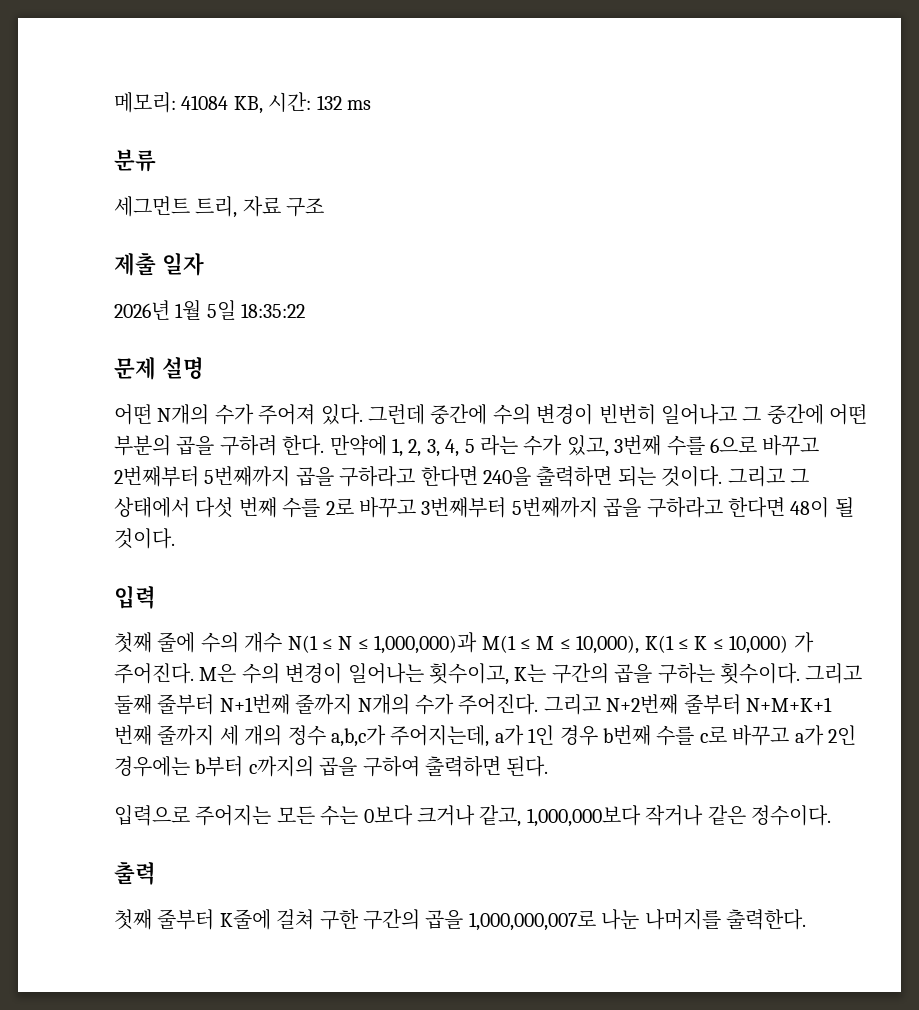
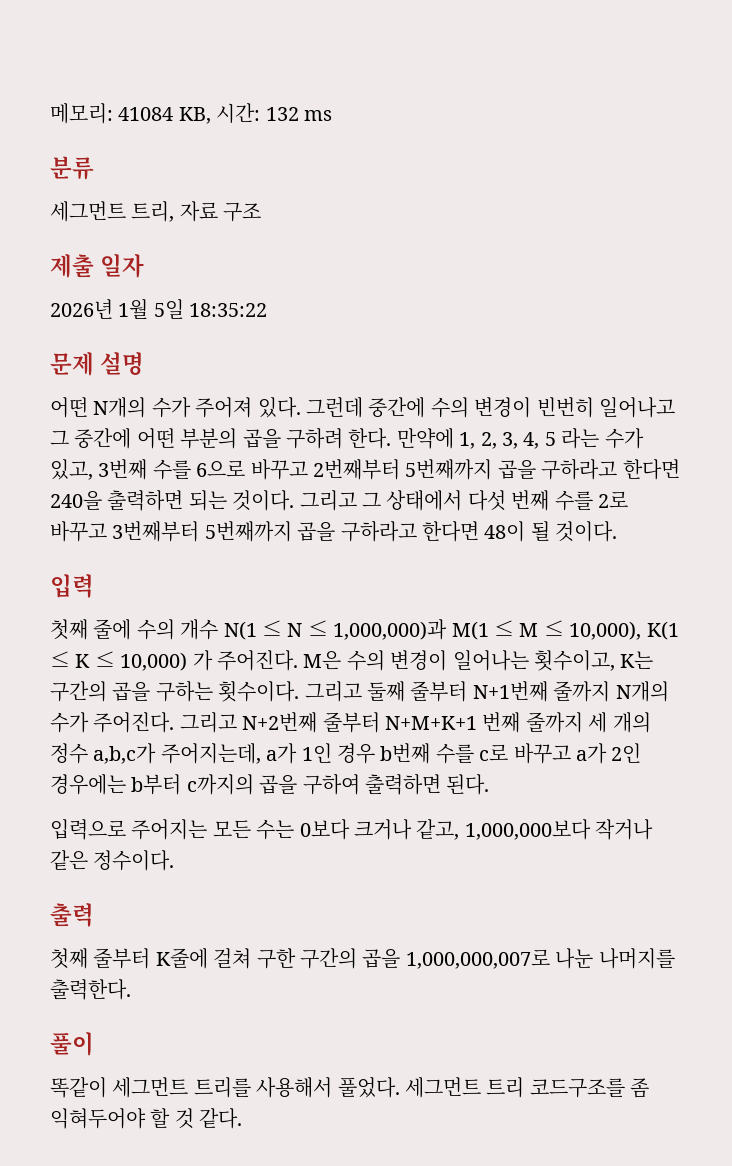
+ 풀이
+ 똑같이 세그먼트 트리를 사용해서 풀었다. 세그먼트 트리 코드구조를 좀 익혀두어야 할 것 같다.

